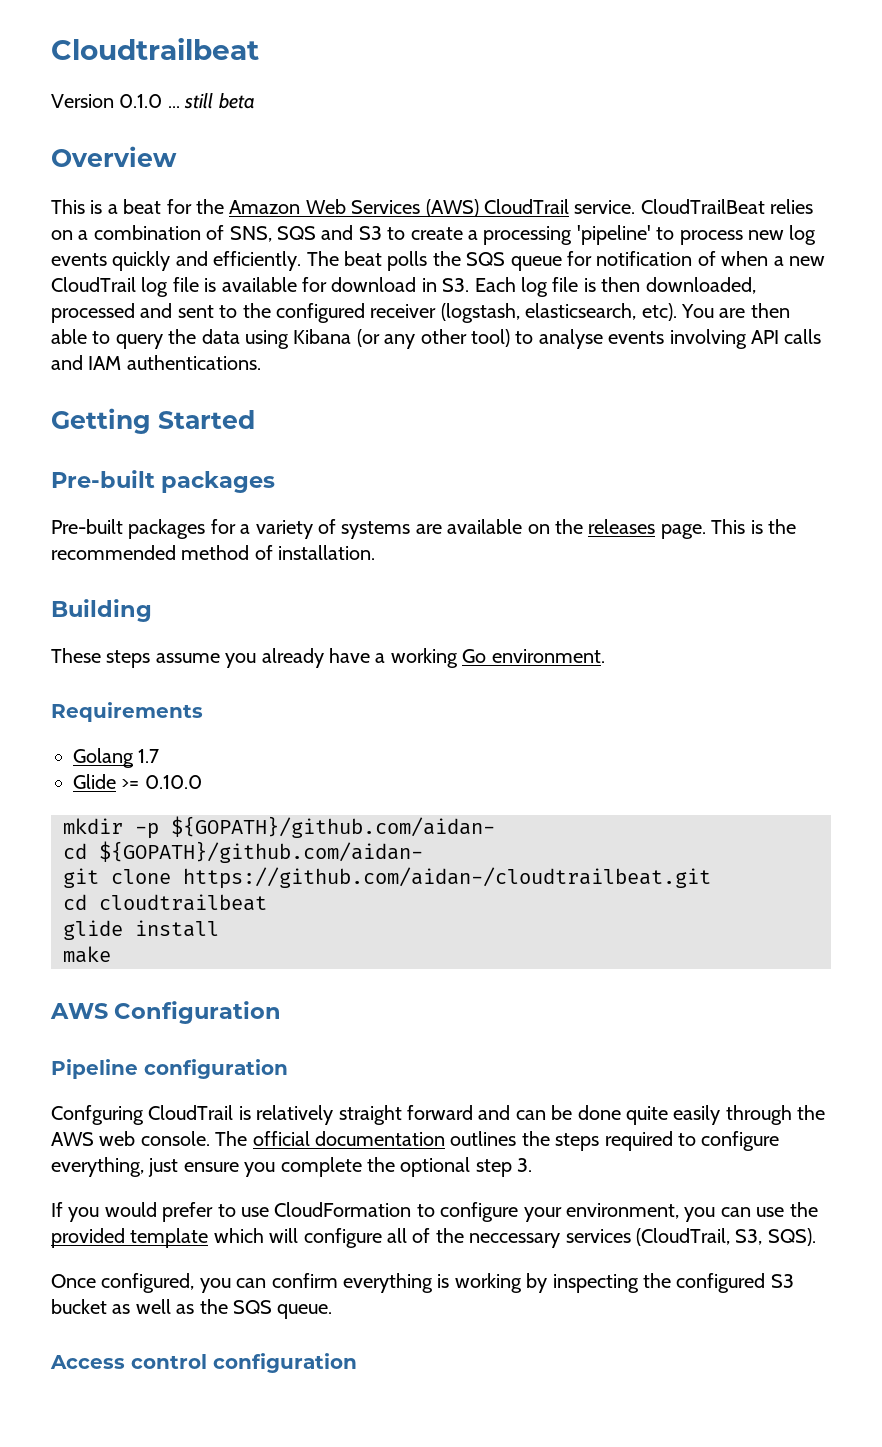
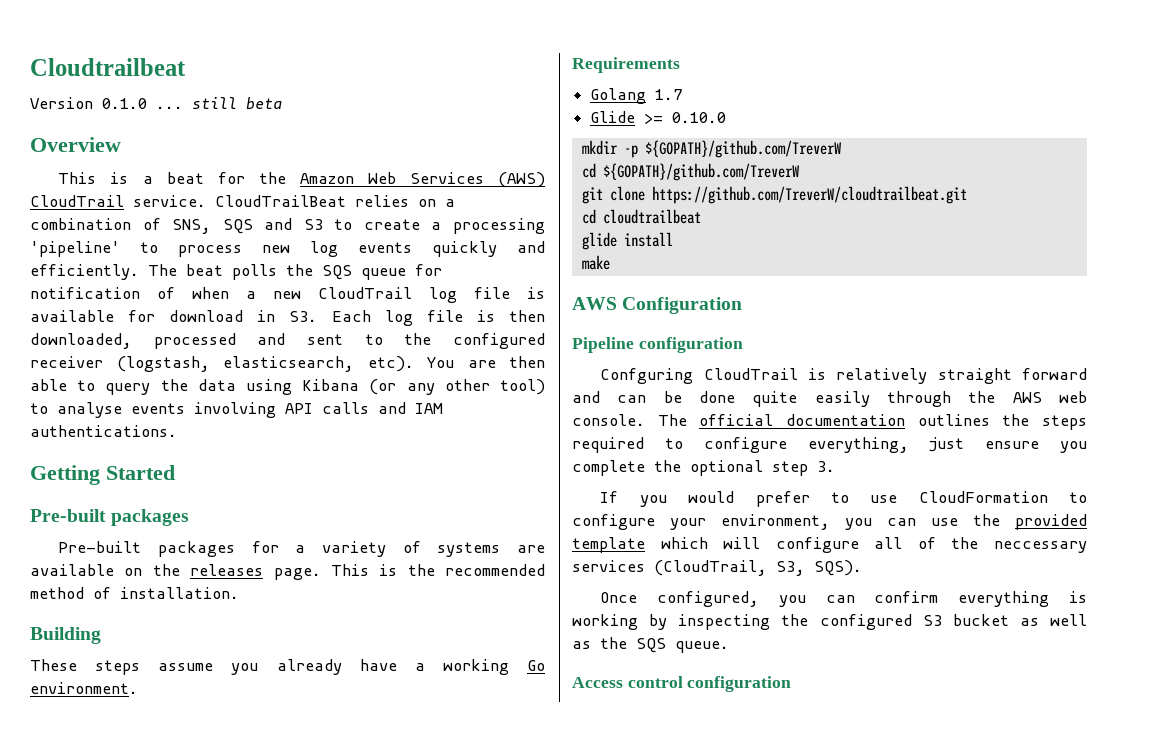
- mkdir -p ${GOPATH}/github.com/aidan-
- cd ${GOPATH}/github.com/aidan-
+ mkdir -p ${GOPATH}/github.com/TreverW
+ cd ${GOPATH}/github.com/TreverW
- git clone https://github.com/aidan-/cloudtrailbeat.git
+ git clone https://github.com/TreverW/cloudtrailbeat.git

